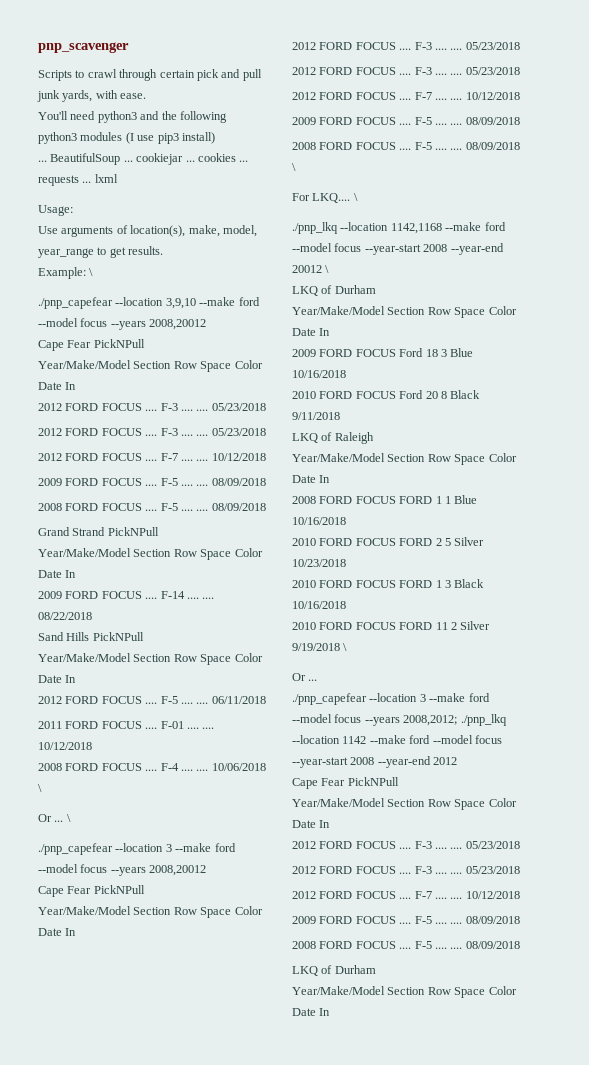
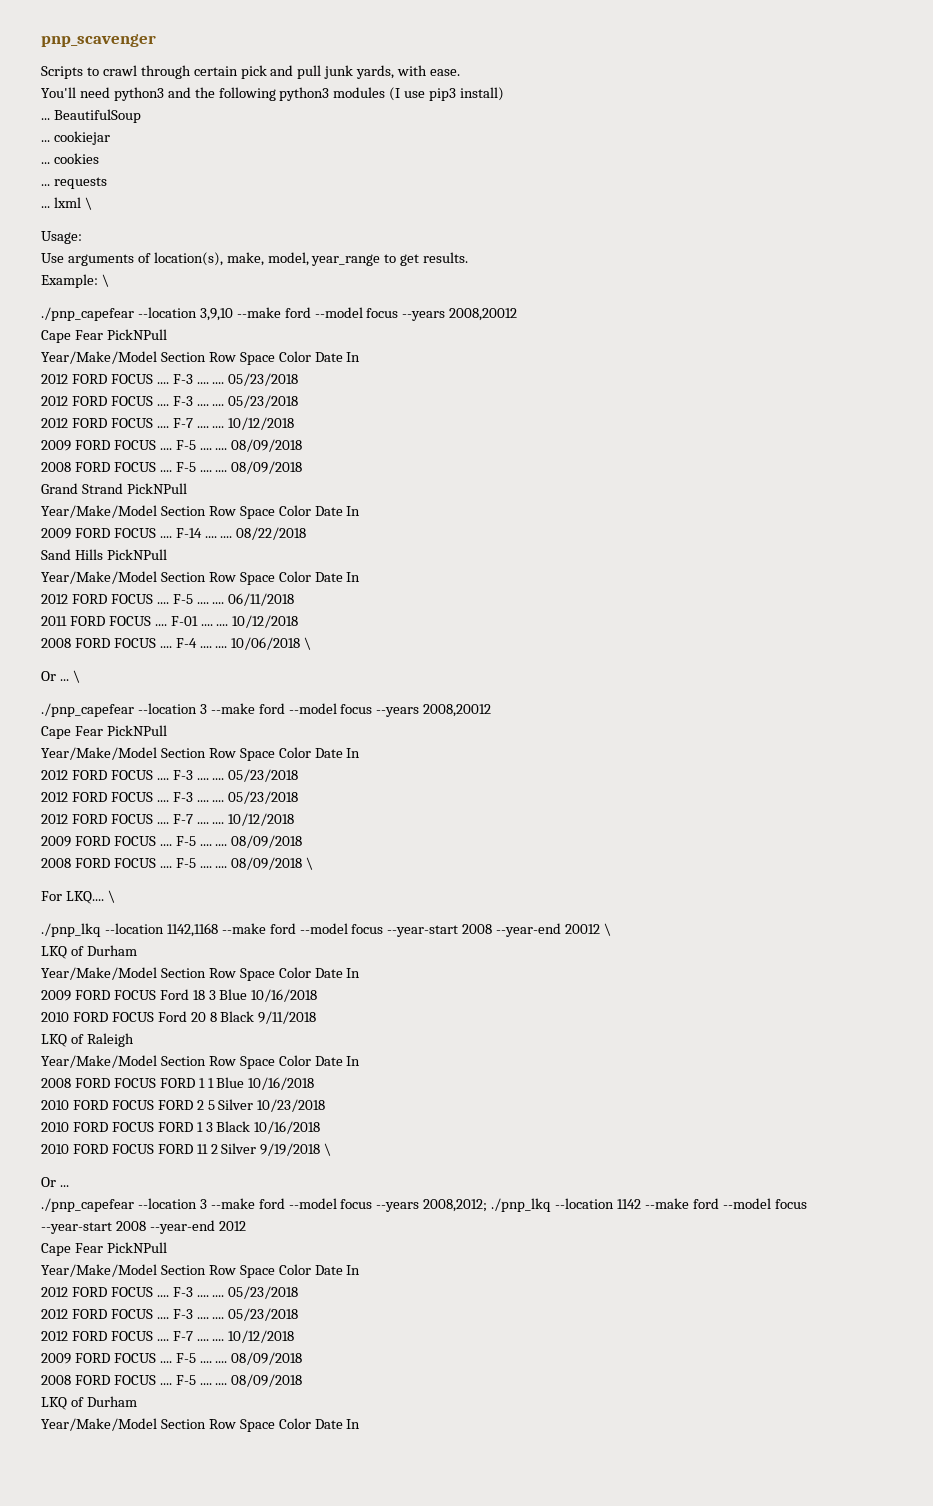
- BeautifulSoup ... cookiejar ... cookies ... requests ... lxml
+ BeautifulSoup
+ ... cookiejar
+ ... cookies
+ ... requests
+ ... lxml \

